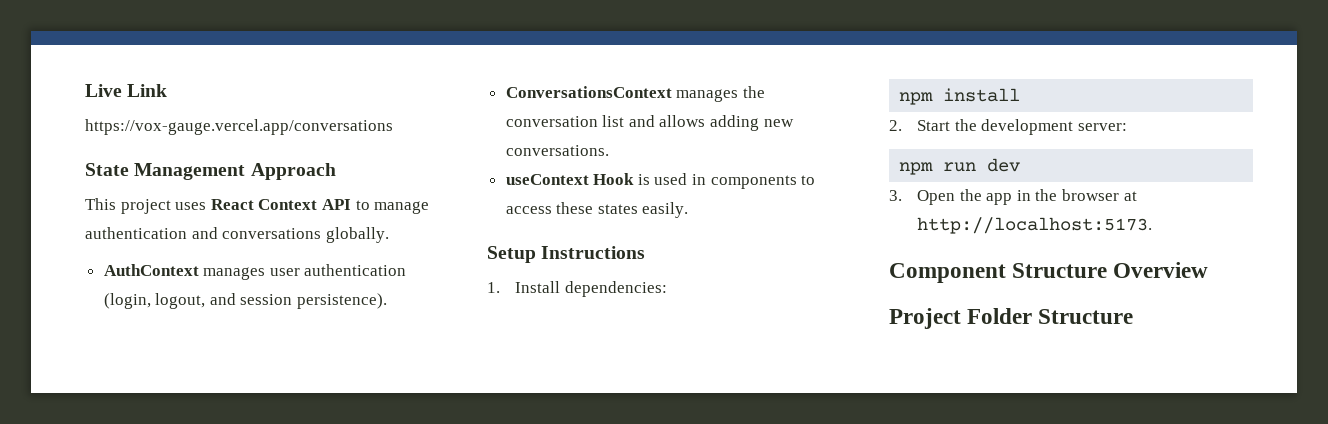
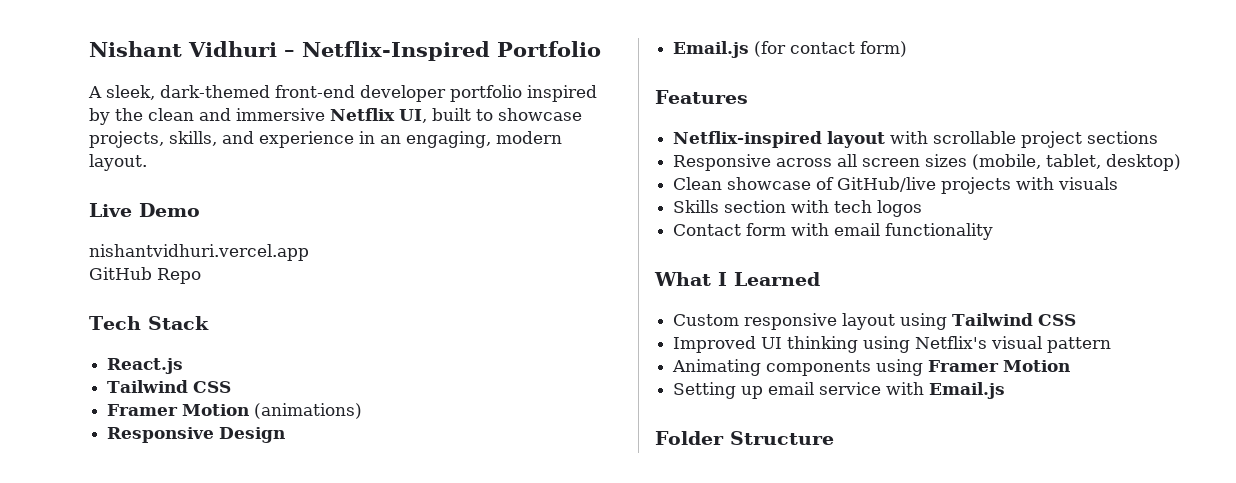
- Live Link
- https://vox-gauge.vercel.app/conversations
- State Management Approach
- This project uses React Context API to manage authentication and conversations globally.
- AuthContext manages user authentication (login, logout, and session persistence).
- ConversationsContext manages the conversation list and allows adding new conversations.
- useContext Hook is used in components to access these states easily.
- Setup Instructions
- 1. Install dependencies:
- npm install
- 2. Start the development server:
- npm run dev
- 3. Open the app in the browser at http://localhost:5173.
- Component Structure Overview
- Project Folder Structure
+ Nishant Vidhuri – Netflix-Inspired Portfolio
+ A sleek, dark-themed front-end developer portfolio inspired by the clean and immersive Netflix UI, built to showcase projects, skills, and experience in an engaging, modern layout.
+ Live Demo
+ nishantvidhuri.vercel.app
+ GitHub Repo
+ Tech Stack
+ React.js
+ Tailwind CSS
+ Framer Motion (animations)
+ Responsive Design
+ Email.js (for contact form)
+ Features
+ Netflix-inspired layout with scrollable project sections
+ Responsive across all screen sizes (mobile, tablet, desktop)
+ Clean showcase of GitHub/live projects with visuals
+ Skills section with tech logos
+ Contact form with email functionality
+ What I Learned
+ Custom responsive layout using Tailwind CSS
+ Improved UI thinking using Netflix's visual pattern
+ Animating components using Framer Motion
+ Setting up email service with Email.js
+ Folder Structure

